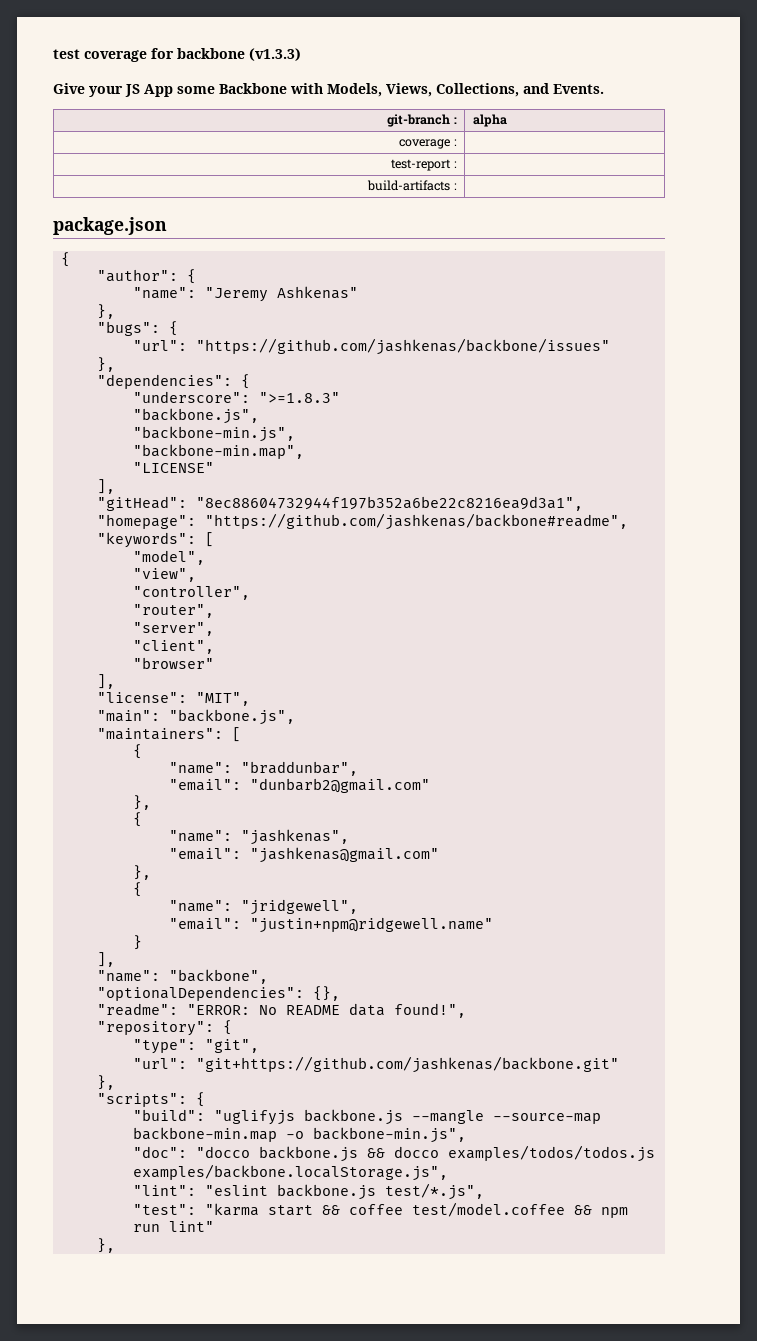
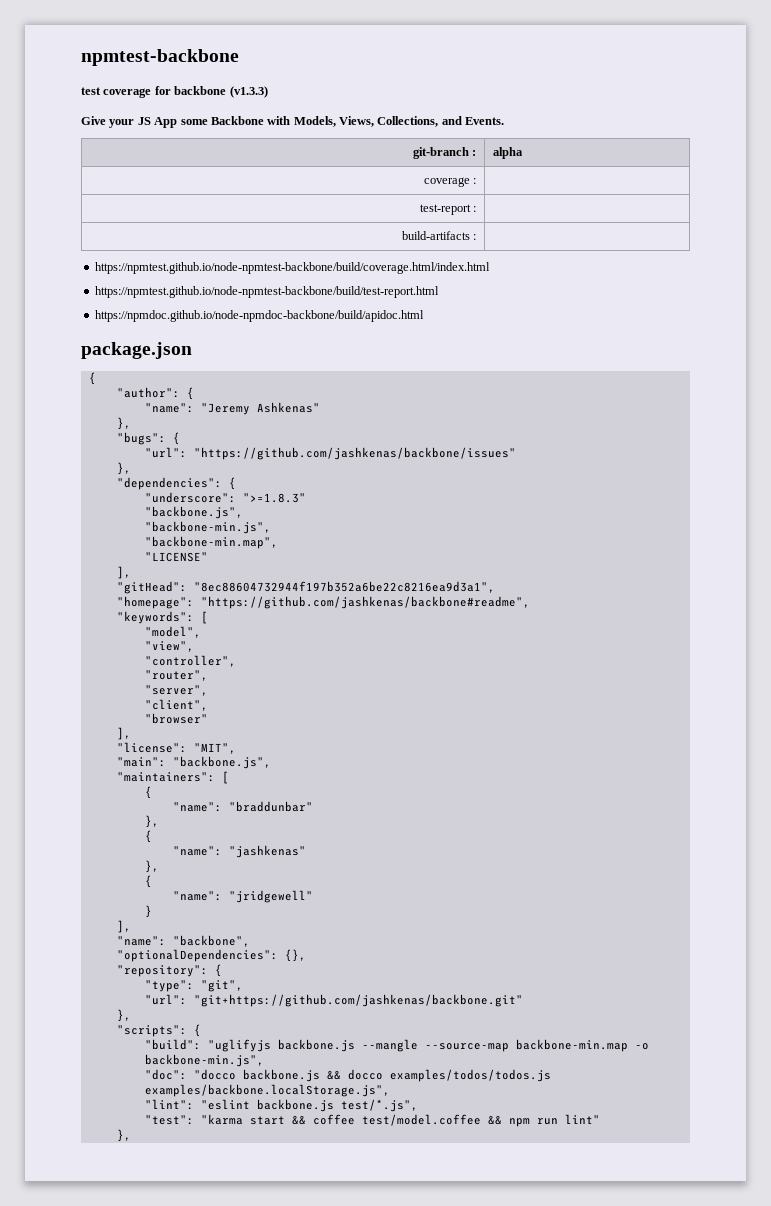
+ npmtest-backbone
+ https://npmtest.github.io/node-npmtest-backbone/build/coverage.html/index.html
+ https://npmtest.github.io/node-npmtest-backbone/build/test-report.html
+ https://npmdoc.github.io/node-npmdoc-backbone/build/apidoc.html
- "name": "braddunbar",
- "email": "dunbarb2@gmail.com"
+ "name": "braddunbar"
  },
  {
- "name": "jashkenas",
- "email": "jashkenas@gmail.com"
+ "name": "jashkenas"
  },
  {
- "name": "jridgewell",
- "email": "justin+npm@ridgewell.name"
+ "name": "jridgewell"
- "readme": "ERROR: No README data found!",

